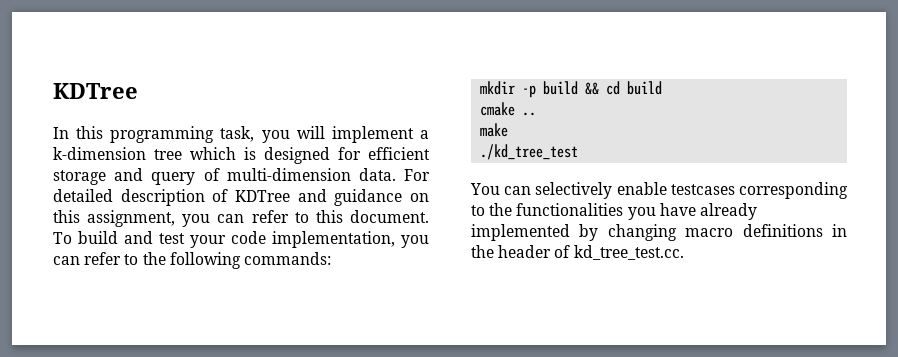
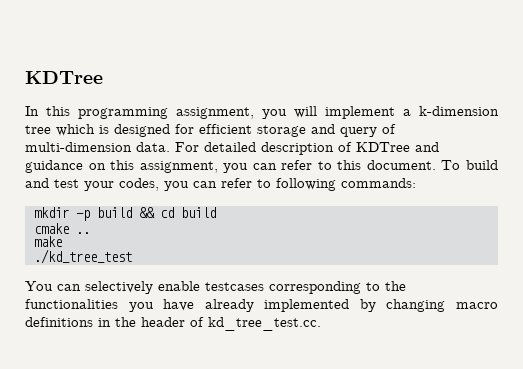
- In this programming task, you will implement a k-dimension tree which is designed for efficient storage and query of multi-dimension data.
+ In this programming assignment, you will implement a k-dimension tree which is designed for efficient storage and query of multi-dimension data.
- To build and test your code implementation, you can refer to the following commands:
+ To build and test your codes, you can refer to following commands:

